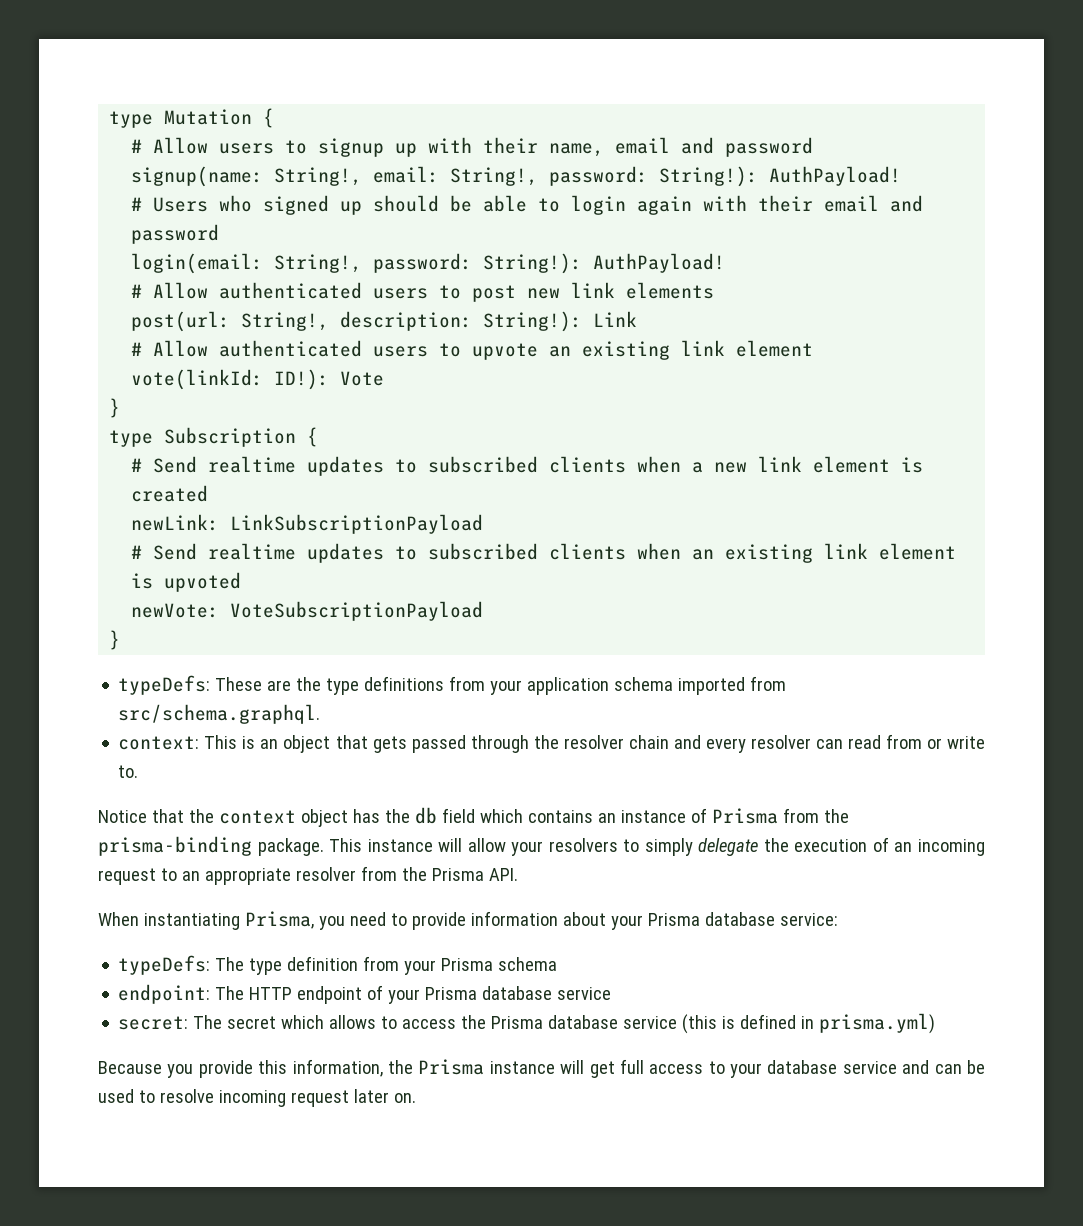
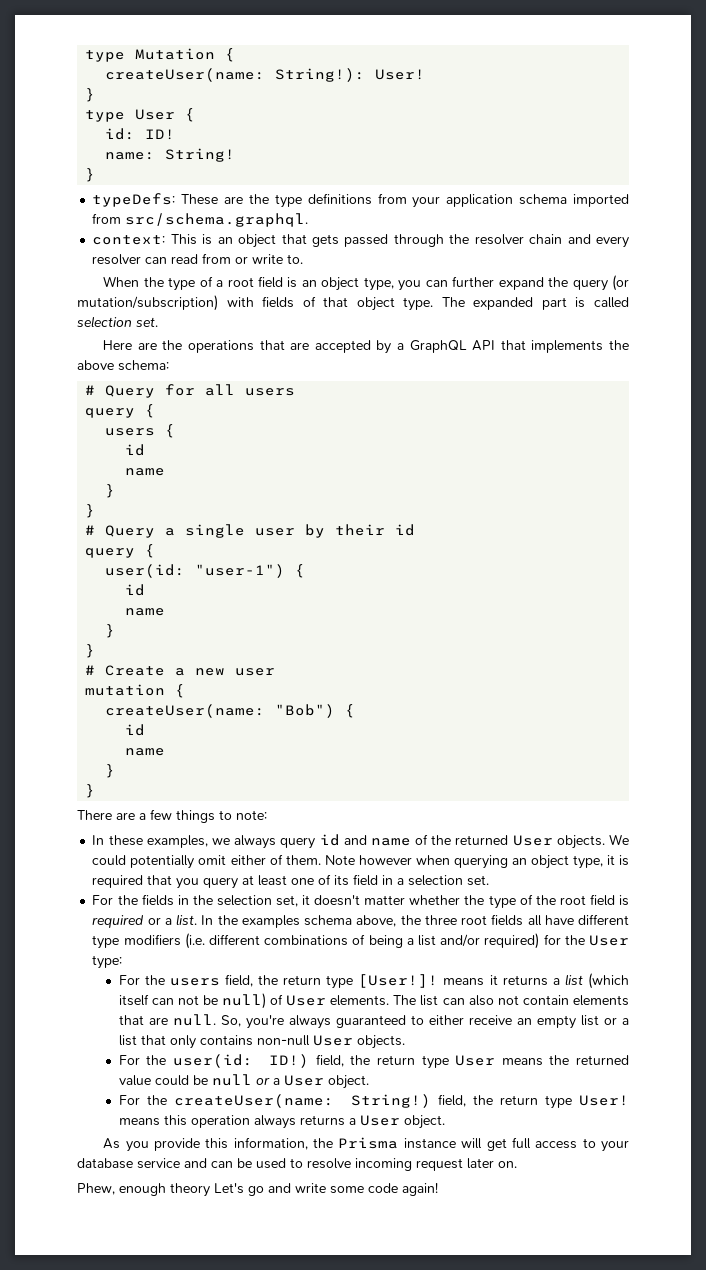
- # Allow users to signup up with their name, email and password
- signup(name: String!, email: String!, password: String!): AuthPayload!
- # Users who signed up should be able to login again with their email and password
- login(email: String!, password: String!): AuthPayload!
- # Allow authenticated users to post new link elements
- post(url: String!, description: String!): Link
- # Allow authenticated users to upvote an existing link element
- vote(linkId: ID!): Vote
+ createUser(name: String!): User!
- type Subscription {
- # Send realtime updates to subscribed clients when a new link element is created
- newLink: LinkSubscriptionPayload
- # Send realtime updates to subscribed clients when an existing link element is upvoted
- newVote: VoteSubscriptionPayload
+ type User {
+ id: ID!
+ name: String!
- Notice that the context object has the db field which contains an instance of Prisma from the prisma-binding package. This instance will allow your resolvers to simply delegate the execution of an incoming request to an appropriate resolver from the Prisma API.
- When instantiating Prisma, you need to provide information about your Prisma database service:
- typeDefs: The type definition from your Prisma schema
- endpoint: The HTTP endpoint of your Prisma database service
- secret: The secret which allows to access the Prisma database service (this is defined in prisma.yml)
- Because you provide this information, the Prisma instance will get full access to your database service and can be used to resolve incoming request later on.
+ When the type of a root field is an object type, you can further expand the query (or mutation/subscription) with fields of that object type. The expanded part is called selection set.
+ Here are the operations that are accepted by a GraphQL API that implements the above schema:
+ # Query for all users
+ query {
+ users {
+ id
+ name
+ }
+ }
+ # Query a single user by their id
+ query {
+ user(id: "user-1") {
+ id
+ name
+ }
+ }
+ # Create a new user
+ mutation {
+ createUser(name: "Bob") {
+ id
+ name
+ }
+ }
+ There are a few things to note:
+ In these examples, we always query id and name of the returned User objects. We could potentially omit either of them. Note however when querying an object type, it is required that you query at least one of its field in a selection set.
+ For the fields in the selection set, it doesn't matter whether the type of the root field is required or a list. In the examples schema above, the three root fields all have different type modifiers (i.e. different combinations of being a list and/or required) for the User type:
+ For the users field, the return type [User!]! means it returns a list (which itself can not be null) of User elements. The list can also not contain elements that are null. So, you're always guaranteed to either receive an empty list or a list that only contains non-null User objects.
+ For the user(id: ID!) field, the return type User means the returned value could be null or a User object.
+ For the createUser(name: String!) field, the return type User! means this operation always returns a User object.
+ As you provide this information, the Prisma instance will get full access to your database service and can be used to resolve incoming request later on.
+ Phew, enough theory Let's go and write some code again!

